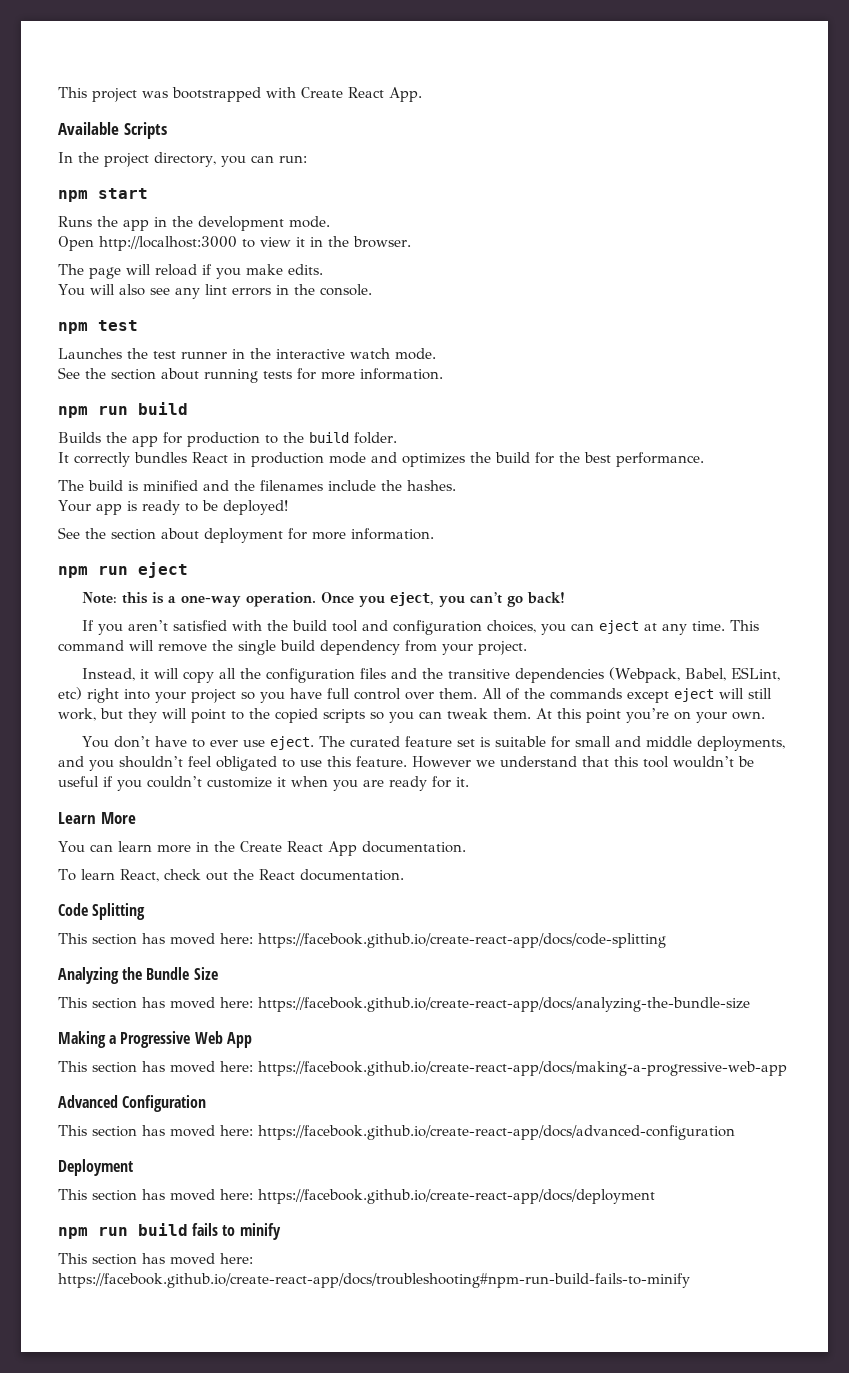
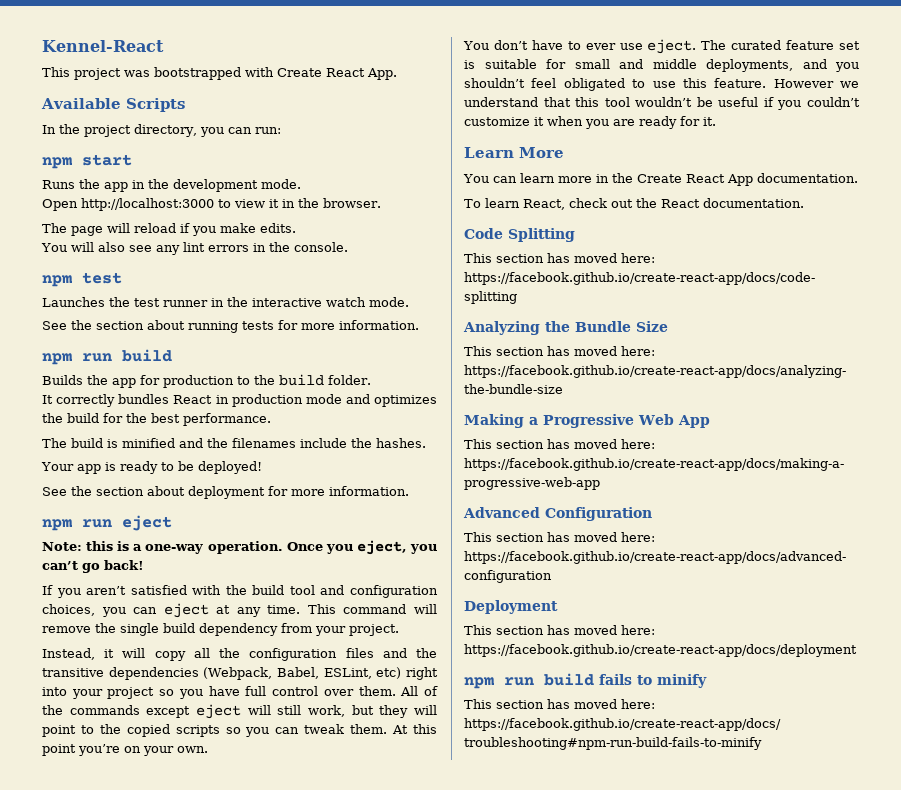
+ Kennel-React

